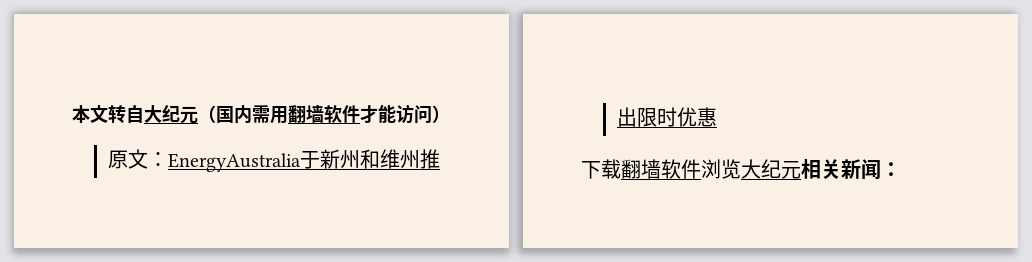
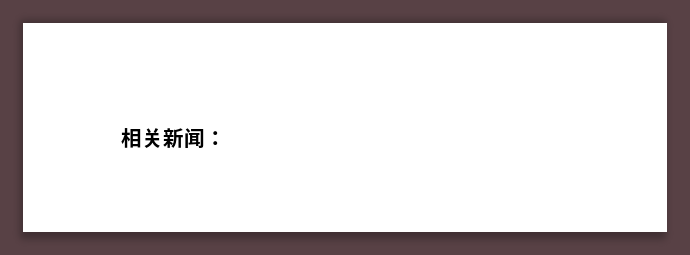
- 本文转自大纪元（国内需用翻墙软件才能访问）
- 原文：EnergyAustralia于新州和维州推出限时优惠
- 下载翻墙软件浏览大纪元相关新闻：
+ 相关新闻：

